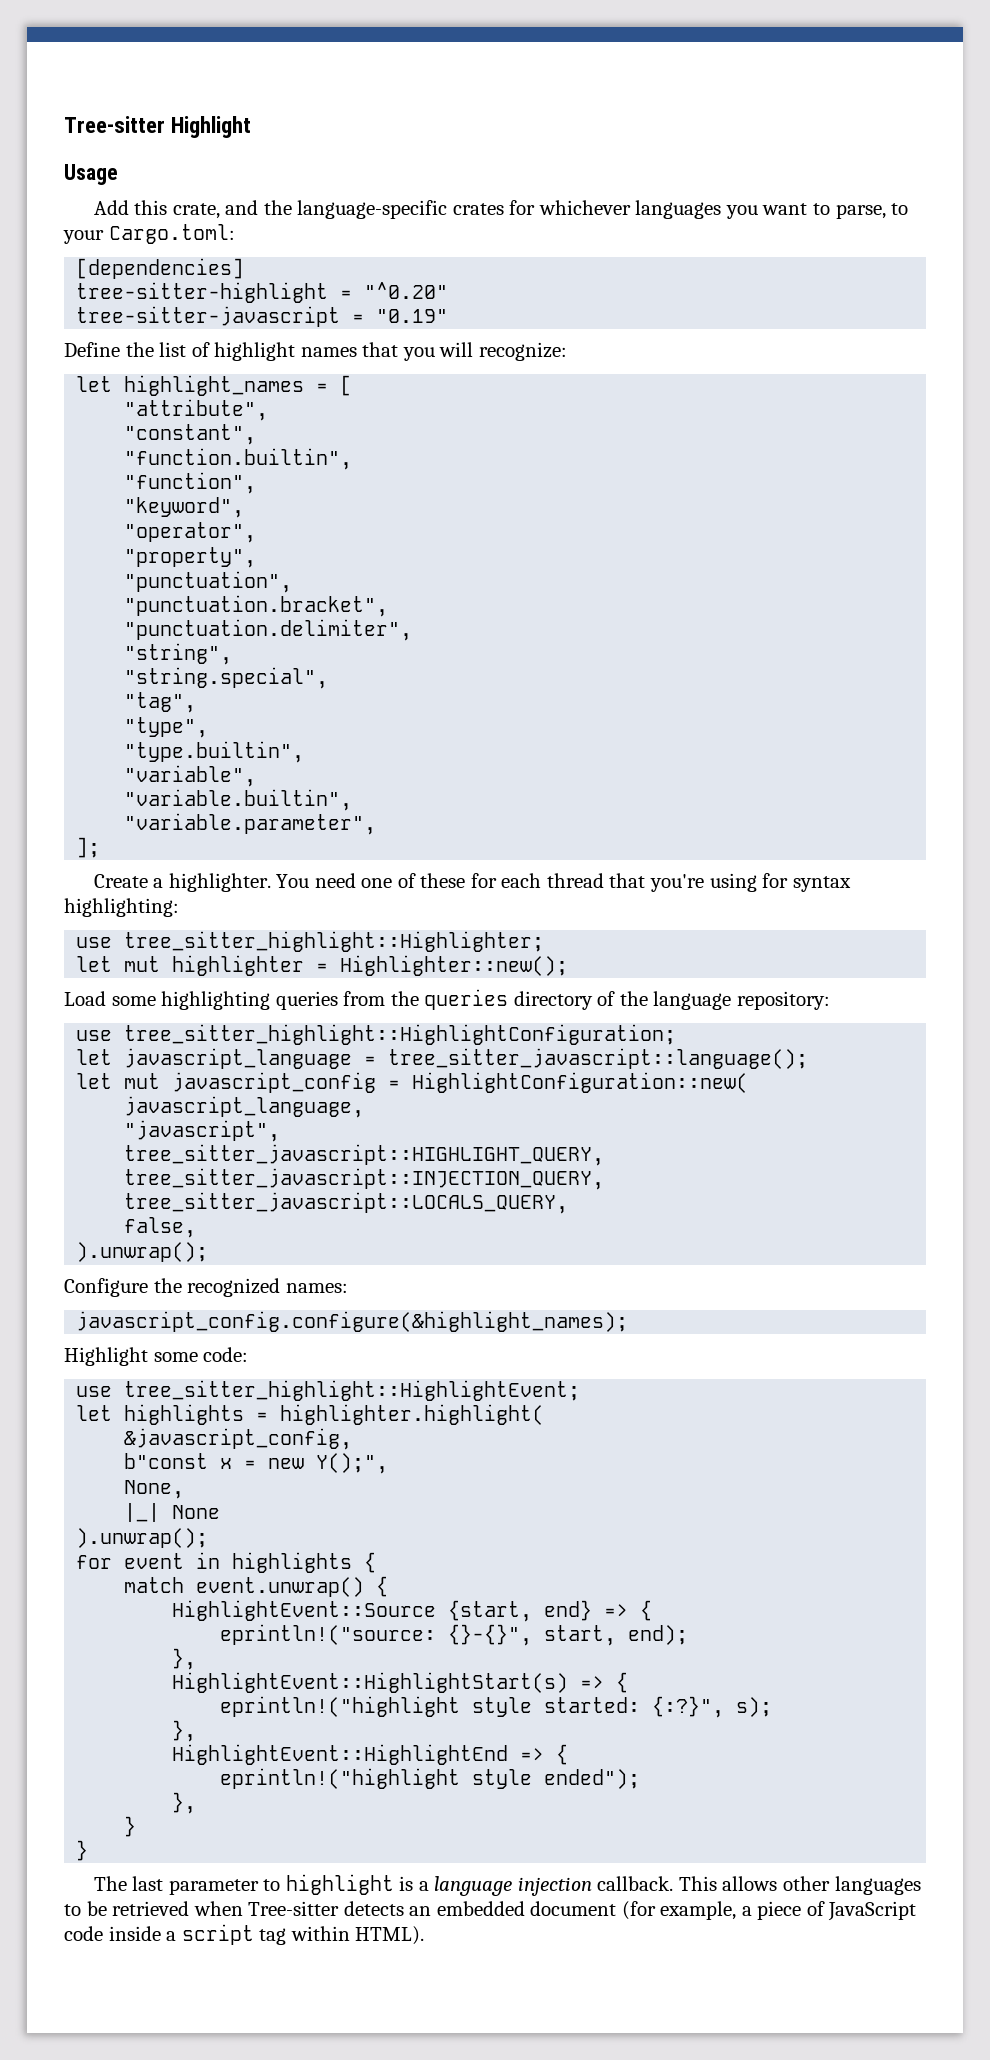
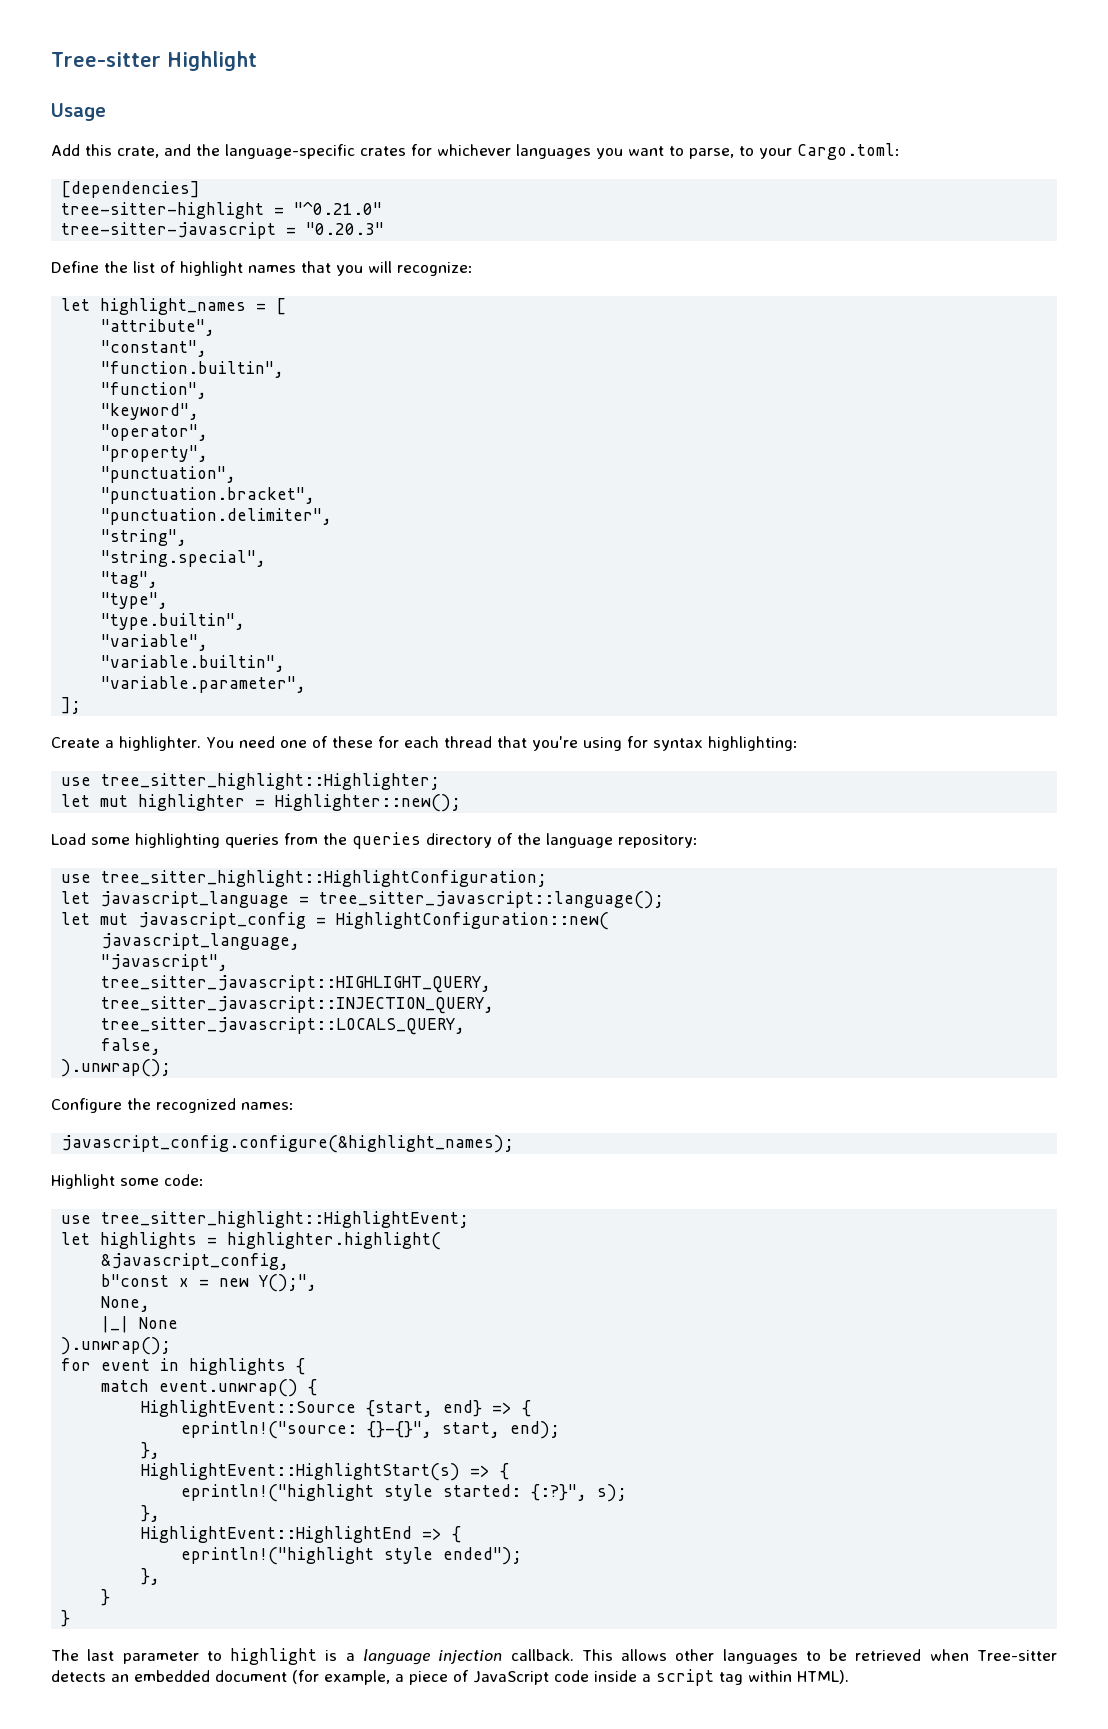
- tree-sitter-highlight = "^0.20"
+ tree-sitter-highlight = "^0.21.0"
- tree-sitter-javascript = "0.19"
+ tree-sitter-javascript = "0.20.3"

